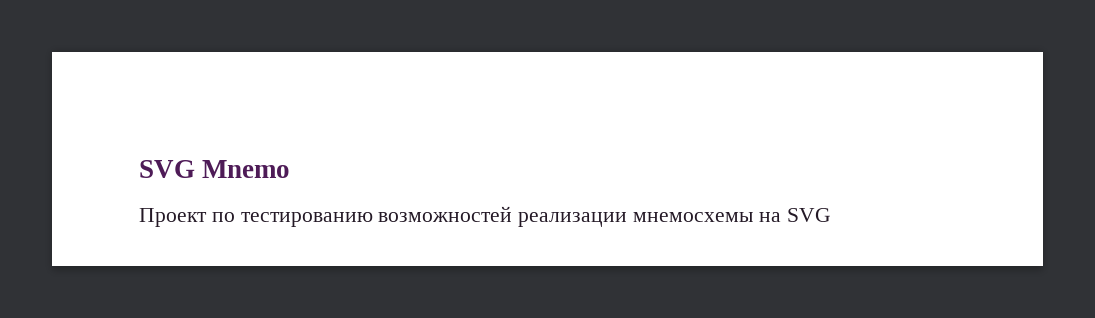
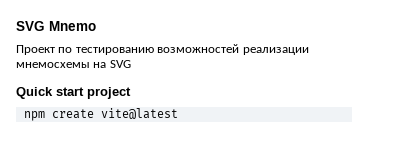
+ Quick start project
+ npm create vite@latest

